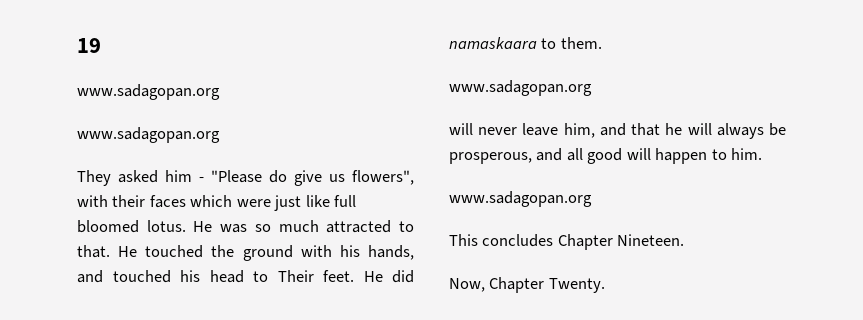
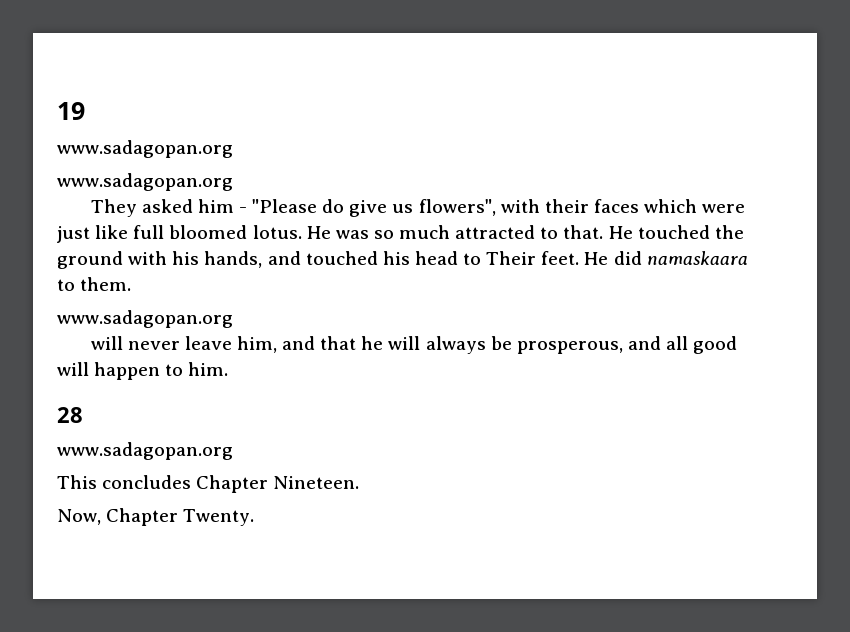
+ 28

